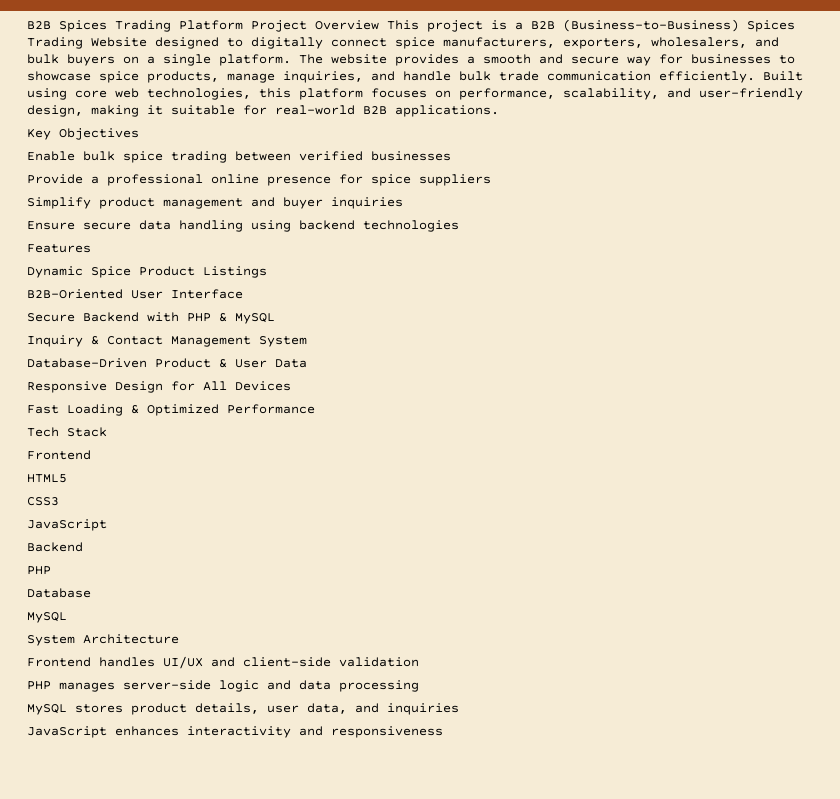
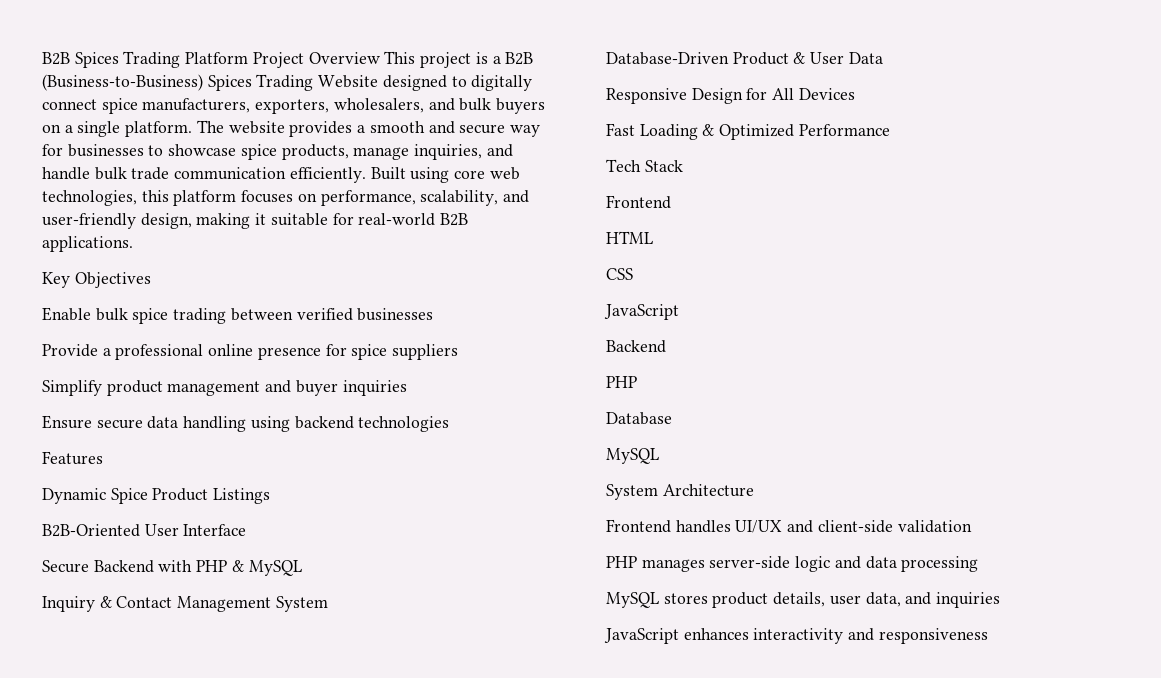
- HTML5
- CSS3
+ HTML
+ CSS

